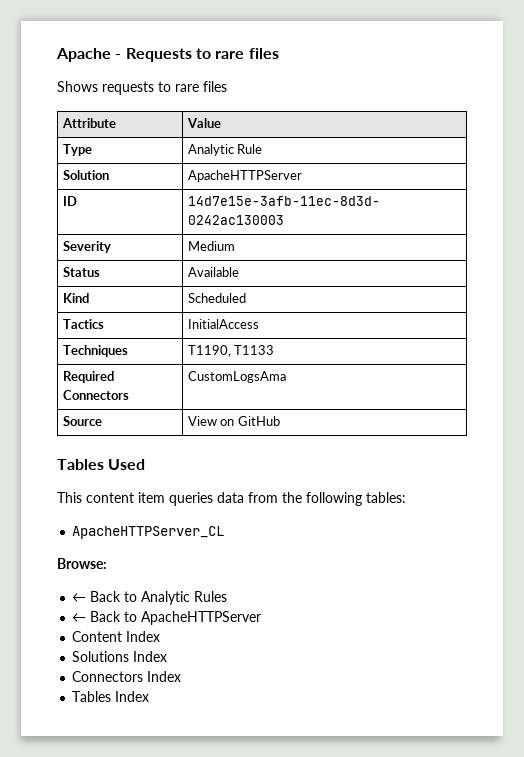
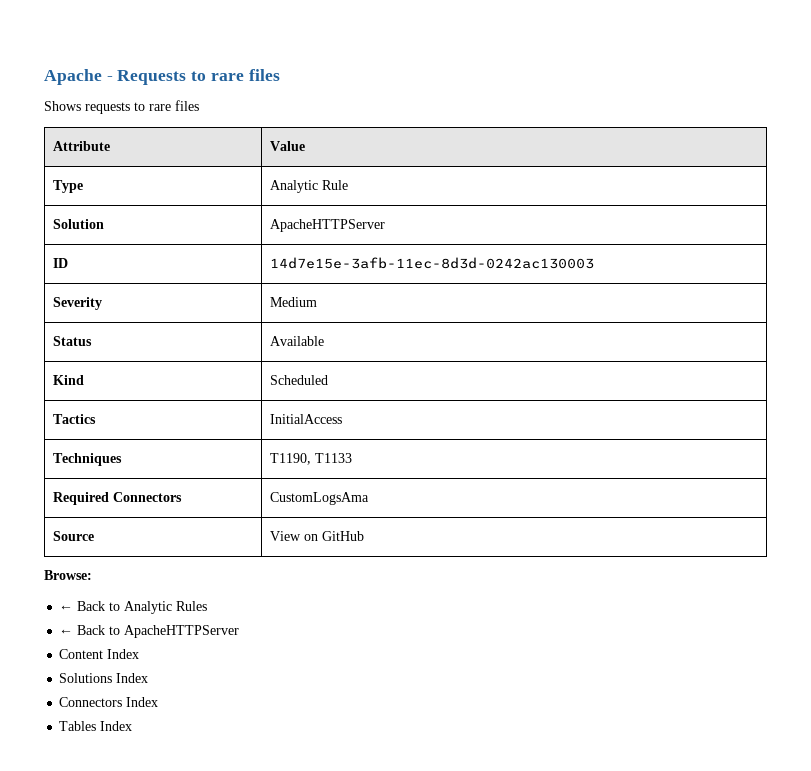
- Tables Used
- This content item queries data from the following tables:
- ApacheHTTPServer_CL

